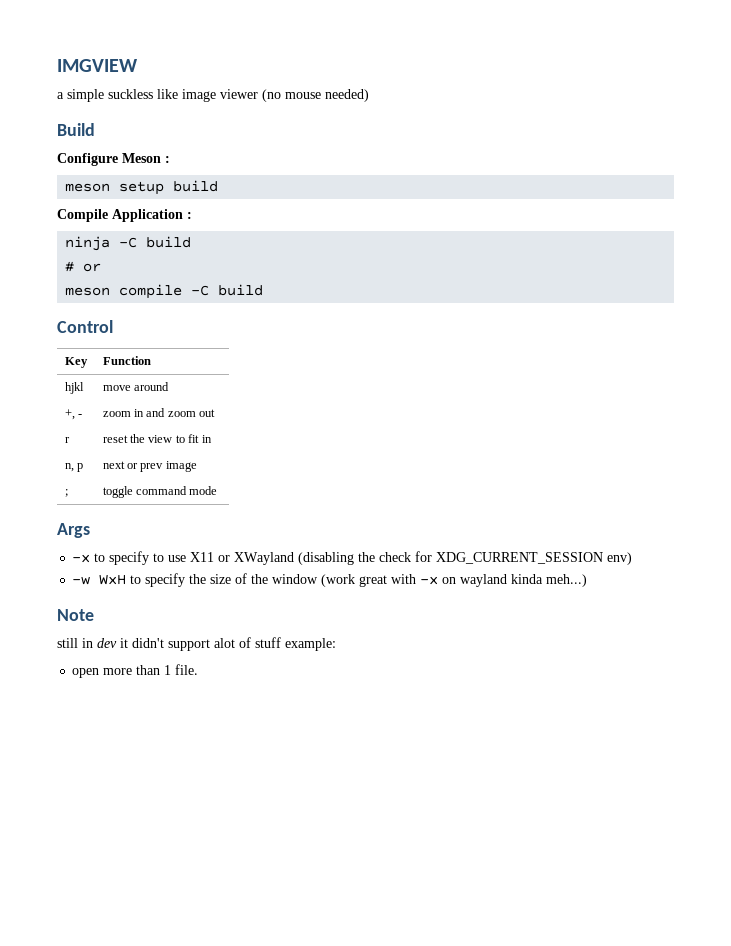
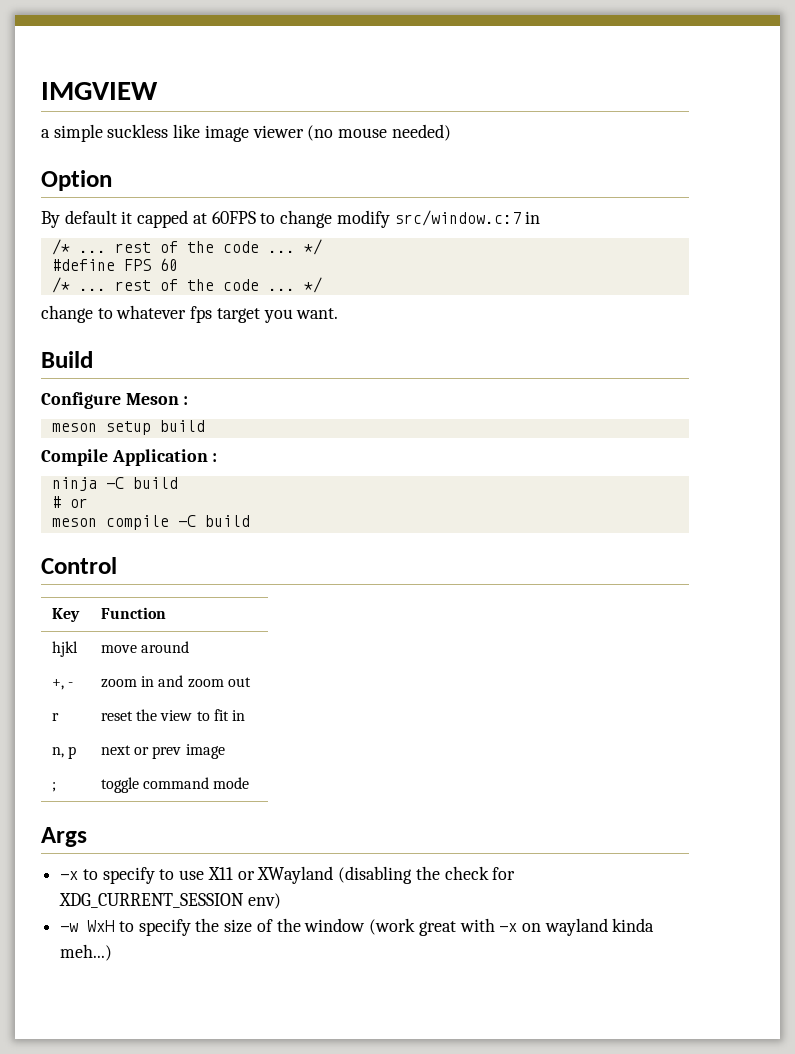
+ Option
+ By default it capped at 60FPS to change modify src/window.c:7 in
+ /* ... rest of the code ... */
+ #define FPS 60
+ /* ... rest of the code ... */
+ change to whatever fps target you want.
- Note
- still in dev it didn't support alot of stuff example:
- open more than 1 file.

